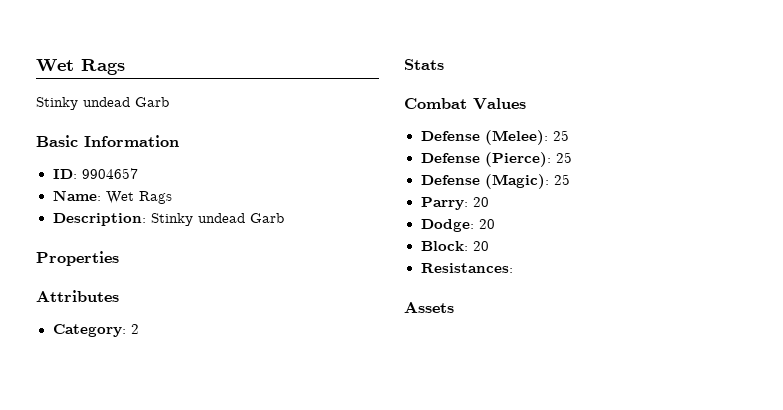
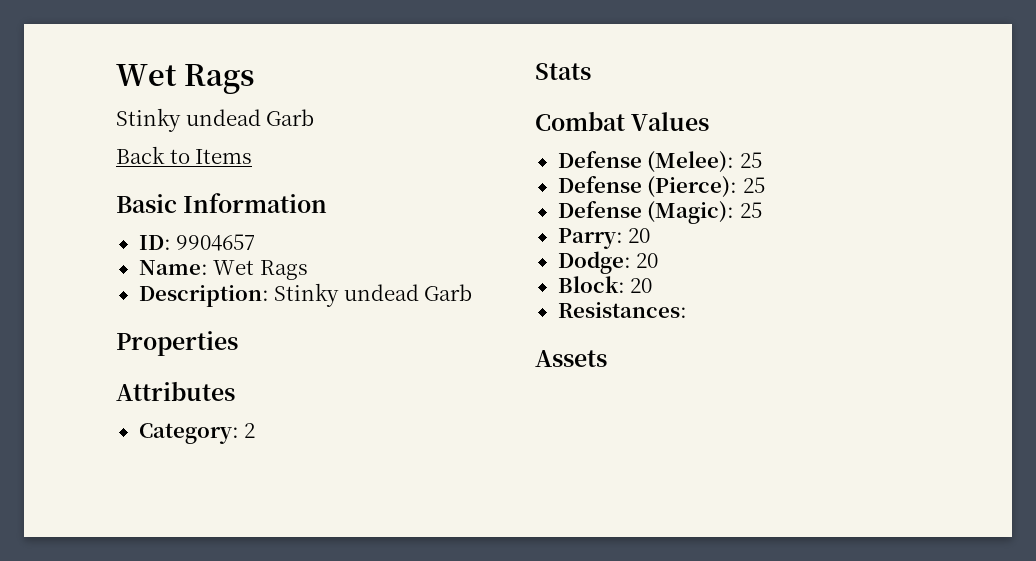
+ Back to Items

